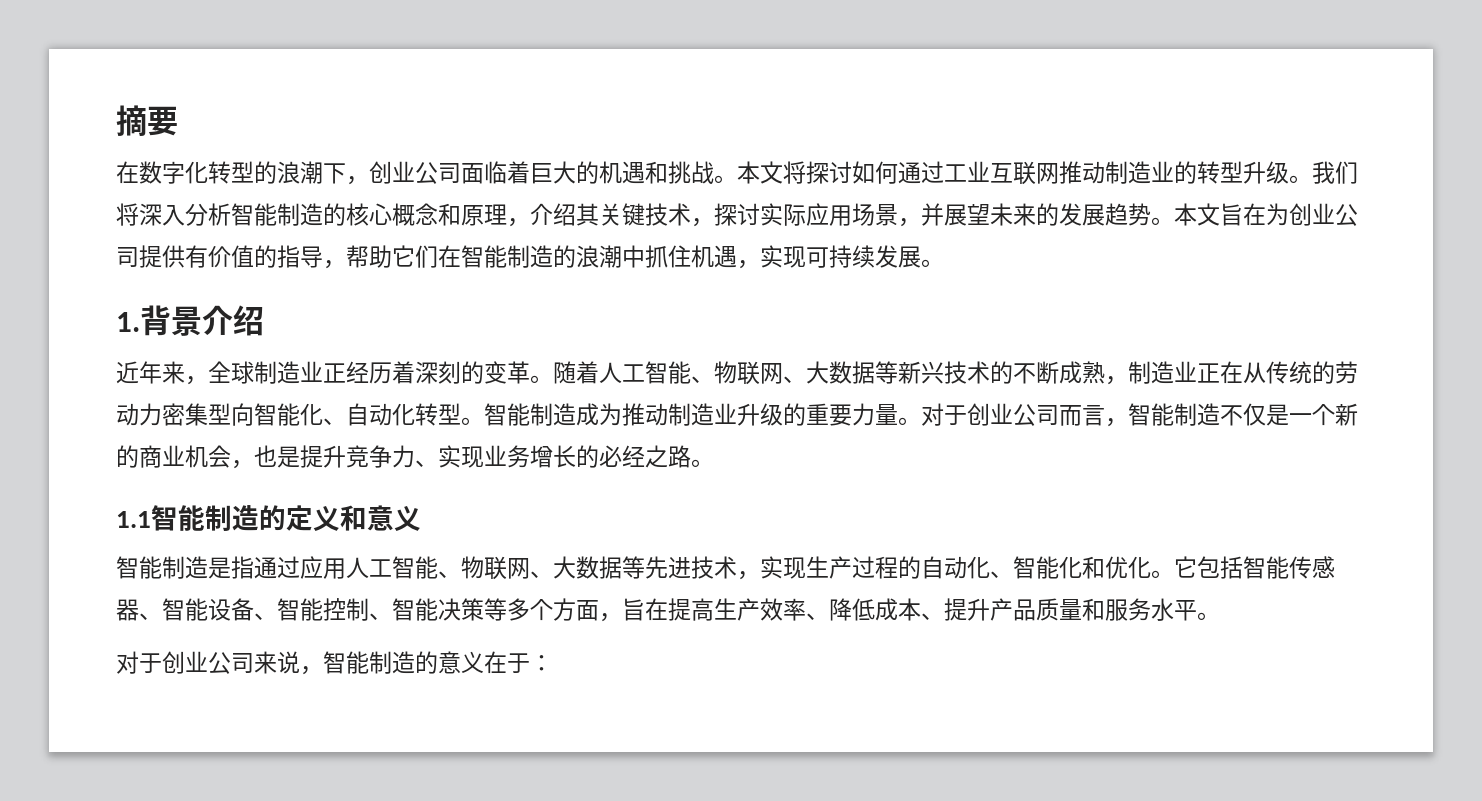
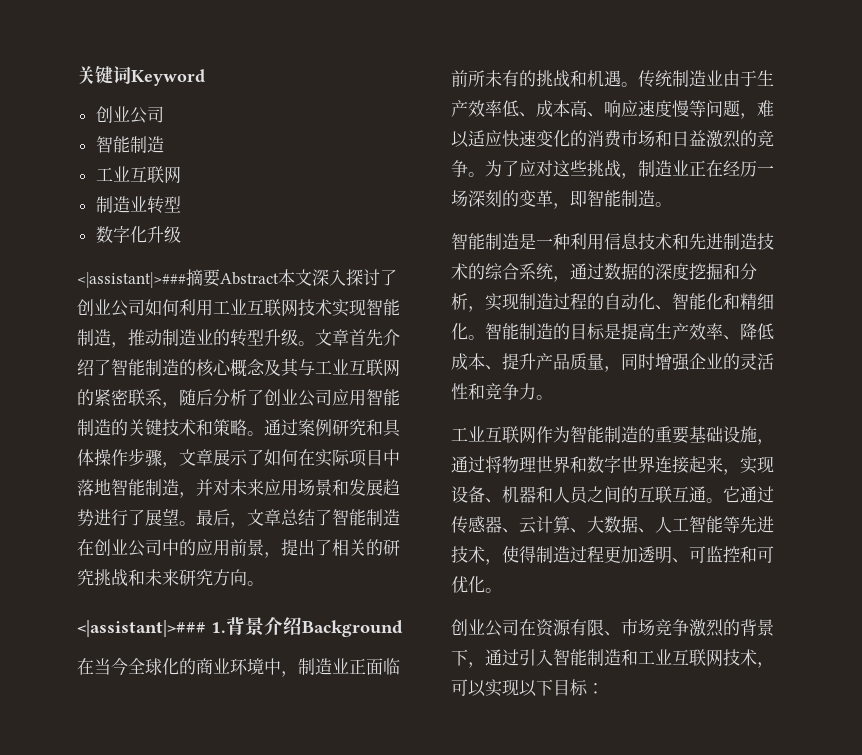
- 摘要
- 在数字化转型的浪潮下，创业公司面临着巨大的机遇和挑战。本文将探讨如何通过工业互联网推动制造业的转型升级。
+ 关键词Keyword
+ 创业公司
+ 智能制造
+ 工业互联网
+ 制造业转型
+ 数字化升级
+ <|assistant|>###摘要Abstract本文深入探讨了创业公司如何利用工业互联网技术实现智能制造，推动制造业的转型升级。
- 我们将深入分析智能制造的核心概念和原理，介绍其关键技术，探讨实际应用场景，并展望未来的发展趋势。本文旨在为创业公司提供有价值的指导，帮助它们在智能制造的浪潮中抓住机遇，实现可持续发展。
- 1.背景介绍
- 近年来，全球制造业正经历着深刻的变革。随着人工智能、物联网、大数据等新兴技术的不断成熟，制造业正在从传统的劳动力密集型向智能化、自动化转型。智能制造成为推动制造业升级的重要力量。对于创业公司而言，智能制造不仅是一个新的商业机会，也是提升竞争力、实现业务增长的必经之路。
- 1.1智能制造的定义和意义
- 智能制造是指通过应用人工智能、物联网、大数据等先进技术，实现生产过程的自动化、智能化和优化。它包括智能传感器、智能设备、智能控制、智能决策等多个方面，旨在提高生产效率、降低成本、提升产品质量和服务水平。
- 对于创业公司来说，智能制造的意义在于：
+ 文章首先介绍了智能制造的核心概念及其与工业互联网的紧密联系，随后分析了创业公司应用智能制造的关键技术和策略。通过案例研究和具体操作步骤，文章展示了如何在实际项目中落地智能制造，并对未来应用场景和发展趋势进行了展望。最后，文章总结了智能制造在创业公司中的应用前景，提出了相关的研究挑战和未来研究方向。
+ <|assistant|>### 1.背景介绍Background
+ 在当今全球化的商业环境中，制造业正面临前所未有的挑战和机遇。传统制造业由于生产效率低、成本高、响应速度慢等问题，难以适应快速变化的消费市场和日益激烈的竞争。为了应对这些挑战，制造业正在经历一场深刻的变革，即智能制造。
+ 智能制造是一种利用信息技术和先进制造技术的综合系统，通过数据的深度挖掘和分析，实现制造过程的自动化、智能化和精细化。智能制造的目标是提高生产效率、降低成本、提升产品质量，同时增强企业的灵活性和竞争力。
+ 工业互联网作为智能制造的重要基础设施，通过将物理世界和数字世界连接起来，实现设备、机器和人员之间的互联互通。它通过传感器、云计算、大数据、人工智能等先进技术，使得制造过程更加透明、可监控和可优化。
+ 创业公司在资源有限、市场竞争激烈的背景下，通过引入智能制造和工业互联网技术，可以实现以下目标：

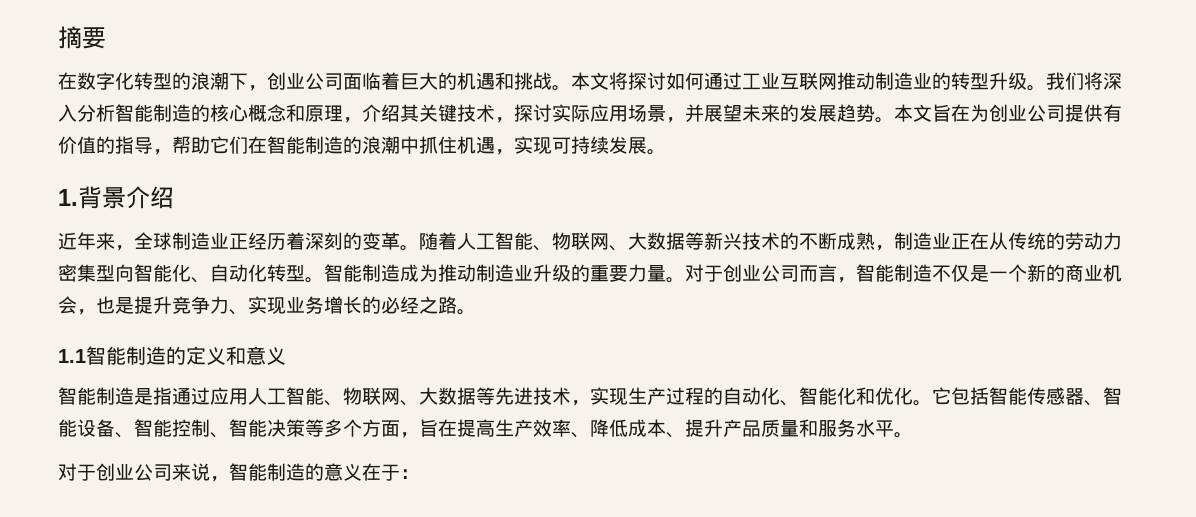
- 关键词Keyword
- 创业公司
- 智能制造
- 工业互联网
- 制造业转型
- 数字化升级
- <|assistant|>###摘要Abstract本文深入探讨了创业公司如何利用工业互联网技术实现智能制造，推动制造业的转型升级。
+ 摘要
+ 在数字化转型的浪潮下，创业公司面临着巨大的机遇和挑战。本文将探讨如何通过工业互联网推动制造业的转型升级。
- 文章首先介绍了智能制造的核心概念及其与工业互联网的紧密联系，随后分析了创业公司应用智能制造的关键技术和策略。通过案例研究和具体操作步骤，文章展示了如何在实际项目中落地智能制造，并对未来应用场景和发展趋势进行了展望。最后，文章总结了智能制造在创业公司中的应用前景，提出了相关的研究挑战和未来研究方向。
- <|assistant|>### 1.背景介绍Background
- 在当今全球化的商业环境中，制造业正面临前所未有的挑战和机遇。传统制造业由于生产效率低、成本高、响应速度慢等问题，难以适应快速变化的消费市场和日益激烈的竞争。为了应对这些挑战，制造业正在经历一场深刻的变革，即智能制造。
- 智能制造是一种利用信息技术和先进制造技术的综合系统，通过数据的深度挖掘和分析，实现制造过程的自动化、智能化和精细化。智能制造的目标是提高生产效率、降低成本、提升产品质量，同时增强企业的灵活性和竞争力。
- 工业互联网作为智能制造的重要基础设施，通过将物理世界和数字世界连接起来，实现设备、机器和人员之间的互联互通。它通过传感器、云计算、大数据、人工智能等先进技术，使得制造过程更加透明、可监控和可优化。
- 创业公司在资源有限、市场竞争激烈的背景下，通过引入智能制造和工业互联网技术，可以实现以下目标：
+ 我们将深入分析智能制造的核心概念和原理，介绍其关键技术，探讨实际应用场景，并展望未来的发展趋势。本文旨在为创业公司提供有价值的指导，帮助它们在智能制造的浪潮中抓住机遇，实现可持续发展。
+ 1.背景介绍
+ 近年来，全球制造业正经历着深刻的变革。随着人工智能、物联网、大数据等新兴技术的不断成熟，制造业正在从传统的劳动力密集型向智能化、自动化转型。智能制造成为推动制造业升级的重要力量。对于创业公司而言，智能制造不仅是一个新的商业机会，也是提升竞争力、实现业务增长的必经之路。
+ 1.1智能制造的定义和意义
+ 智能制造是指通过应用人工智能、物联网、大数据等先进技术，实现生产过程的自动化、智能化和优化。它包括智能传感器、智能设备、智能控制、智能决策等多个方面，旨在提高生产效率、降低成本、提升产品质量和服务水平。
+ 对于创业公司来说，智能制造的意义在于：

